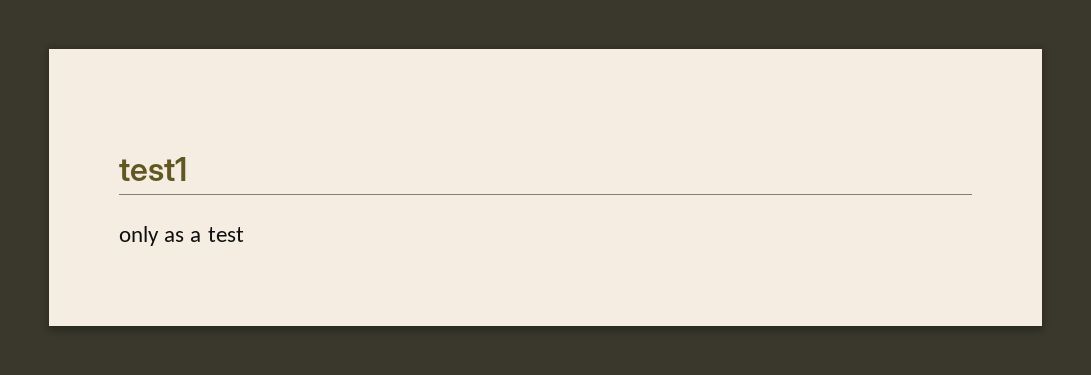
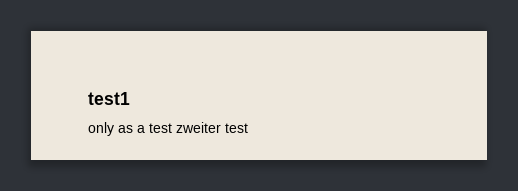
- only as a test
+ only as a test zweiter test

